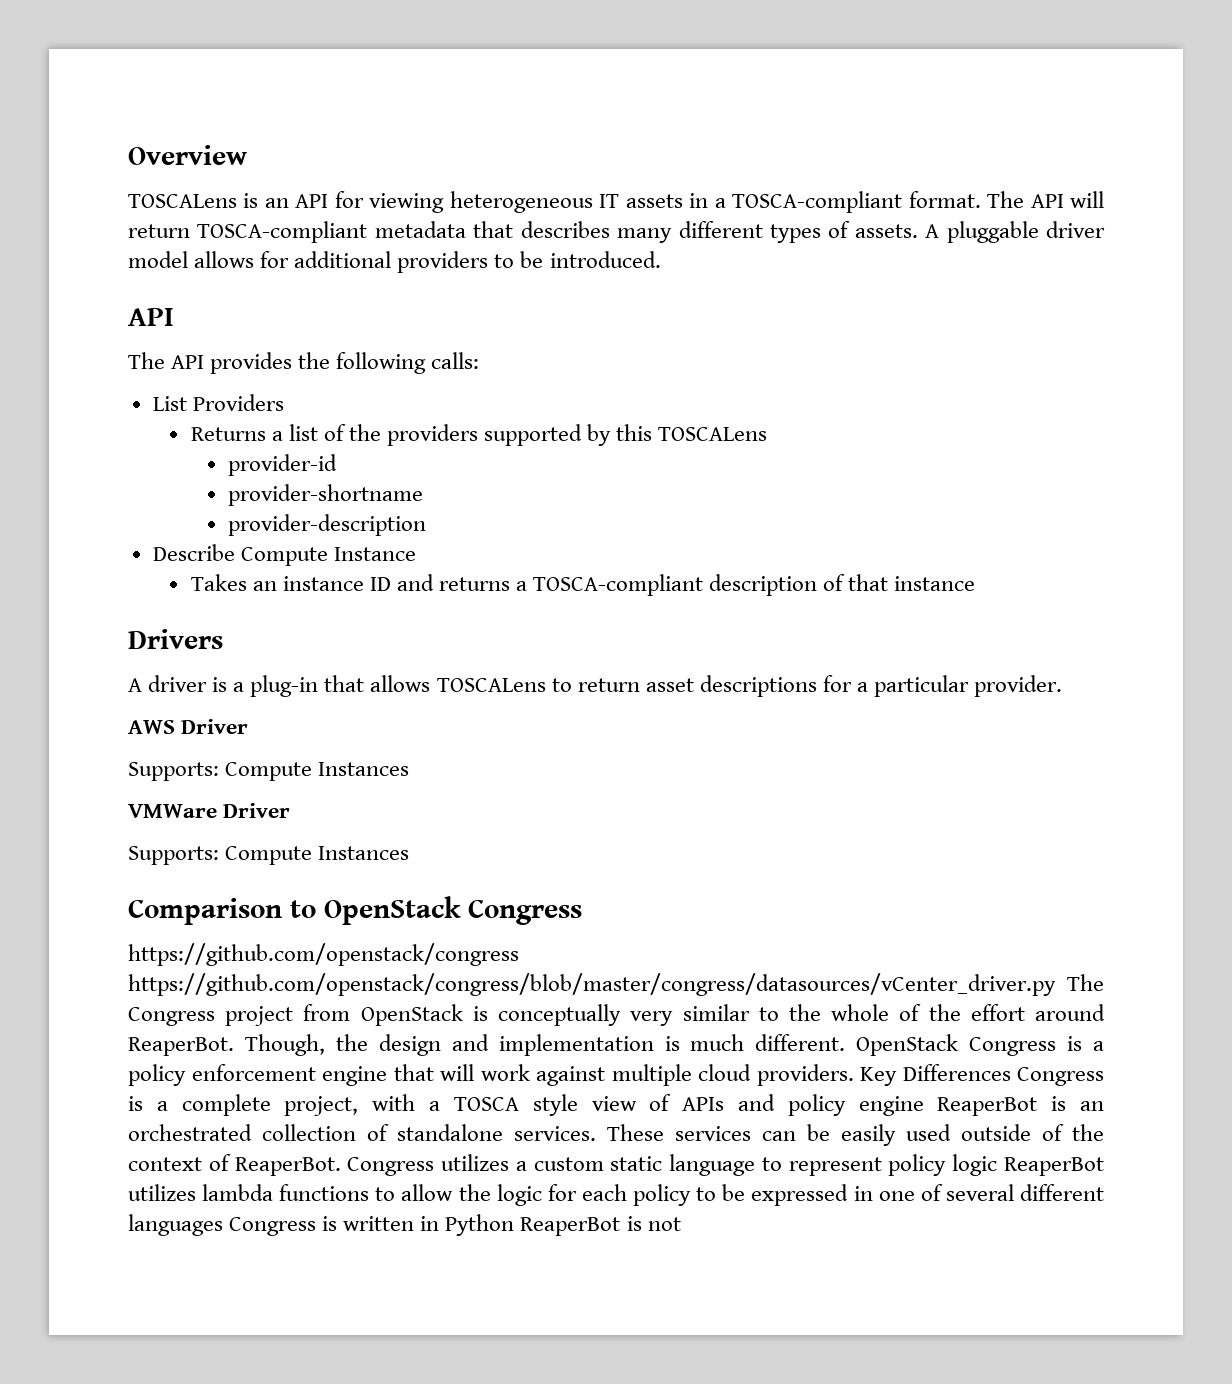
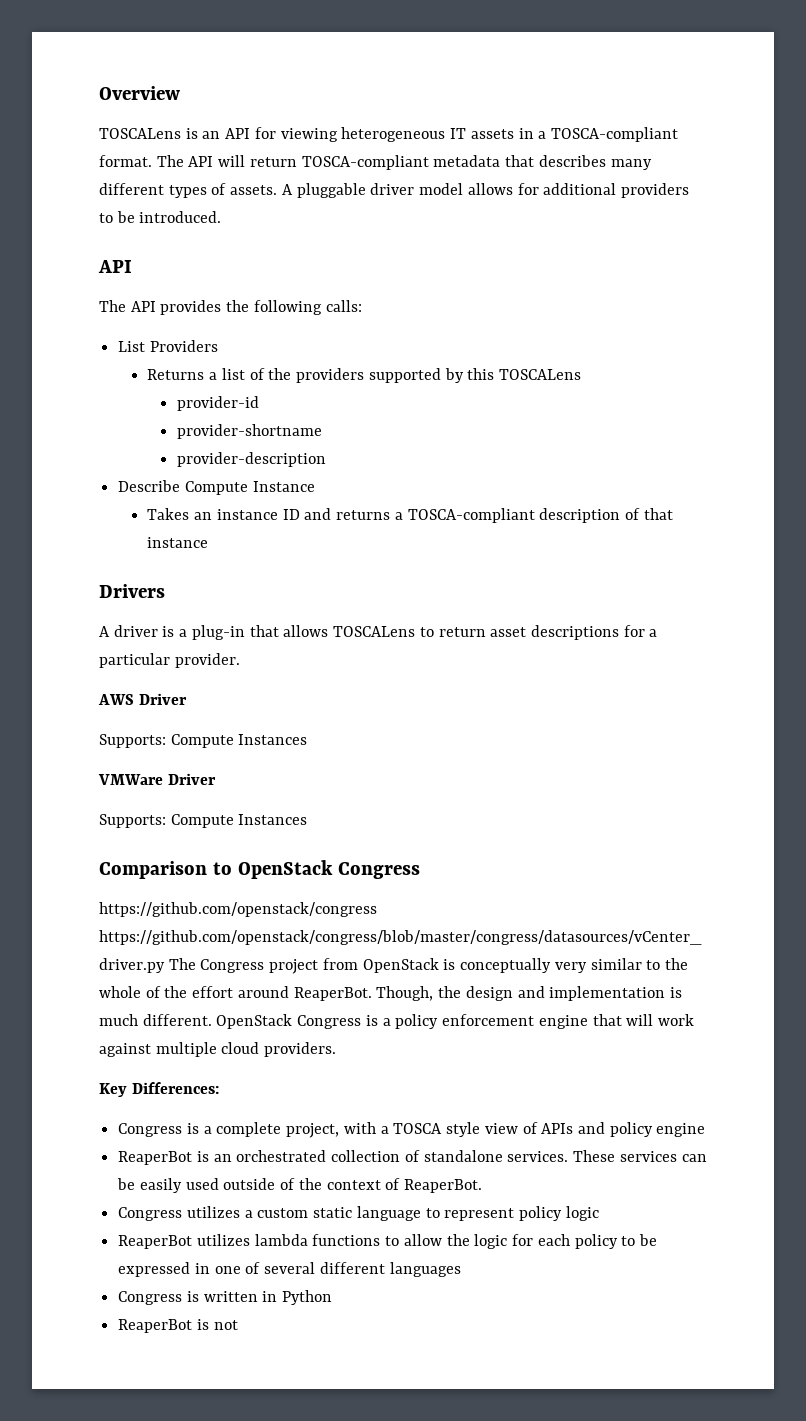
- OpenStack Congress is a policy enforcement engine that will work against multiple cloud providers. Key Differences Congress is a complete project, with a TOSCA style view of APIs and policy engine ReaperBot is an orchestrated collection of standalone services.
+ OpenStack Congress is a policy enforcement engine that will work against multiple cloud providers.
+ Key Differences:
+ Congress is a complete project, with a TOSCA style view of APIs and policy engine
+ ReaperBot is an orchestrated collection of standalone services.
- These services can be easily used outside of the context of ReaperBot. Congress utilizes a custom static language to represent policy logic ReaperBot utilizes lambda functions to allow the logic for each policy to be expressed in one of several different languages Congress is written in Python ReaperBot is not
+ These services can be easily used outside of the context of ReaperBot.
+ Congress utilizes a custom static language to represent policy logic
+ ReaperBot utilizes lambda functions to allow the logic for each policy to be expressed in one of several different languages
+ Congress is written in Python
+ ReaperBot is not

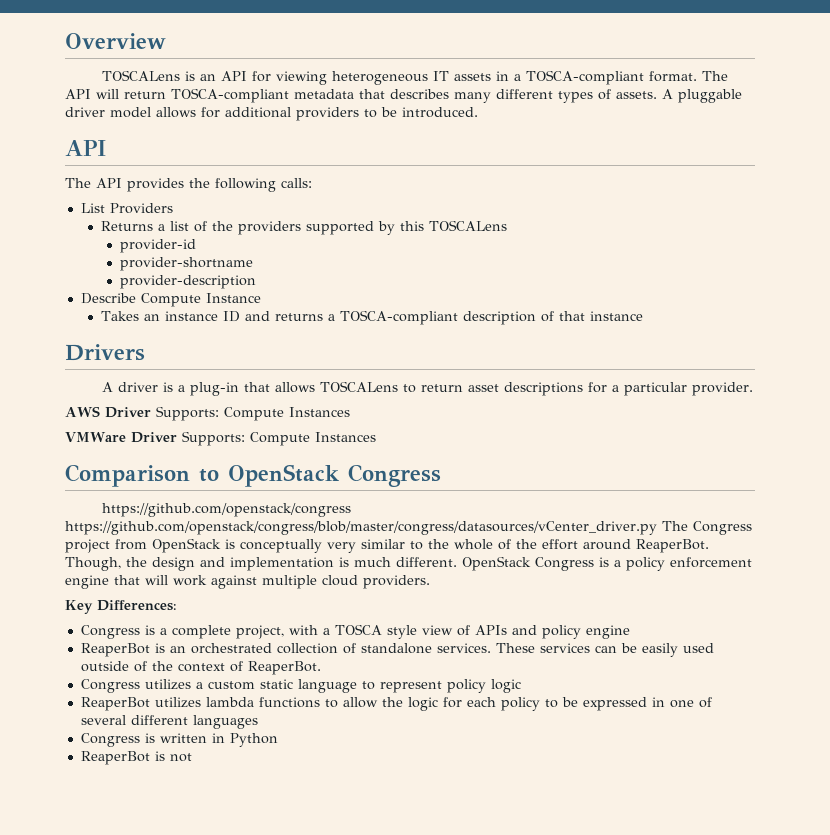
- AWS Driver
- Supports: Compute Instances
+ AWS Driver Supports: Compute Instances
- VMWare Driver
- Supports: Compute Instances
+ VMWare Driver Supports: Compute Instances

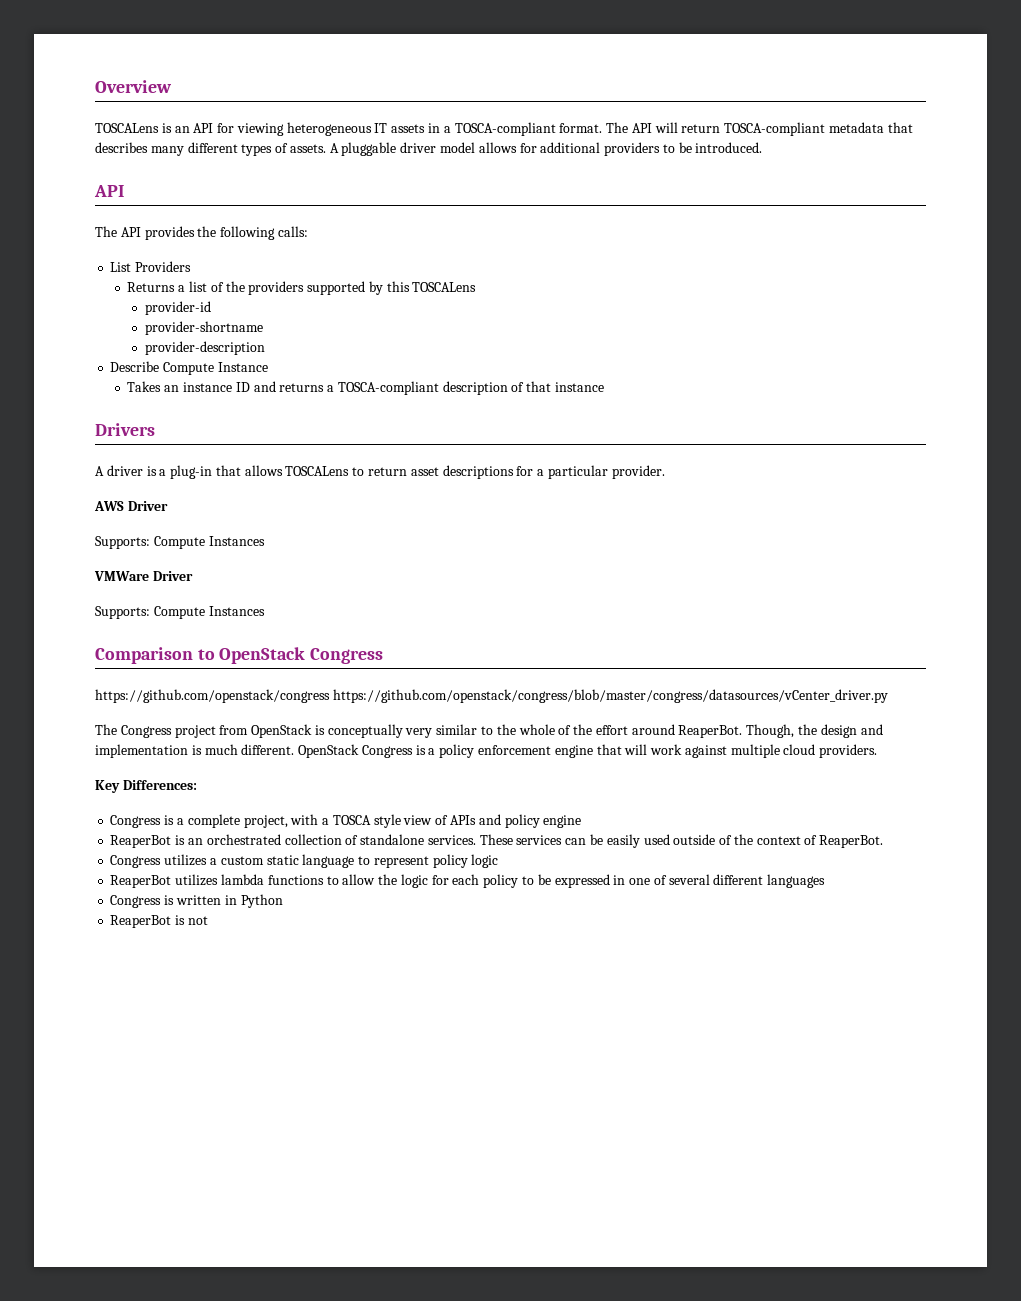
- AWS Driver Supports: Compute Instances
+ AWS Driver
+ Supports: Compute Instances
- VMWare Driver Supports: Compute Instances
+ VMWare Driver
+ Supports: Compute Instances
- https://github.com/openstack/congress https://github.com/openstack/congress/blob/master/congress/datasources/vCenter_driver.py The Congress project from OpenStack is conceptually very similar to the whole of the effort around ReaperBot.
+ https://github.com/openstack/congress https://github.com/openstack/congress/blob/master/congress/datasources/vCenter_driver.py
+ The Congress project from OpenStack is conceptually very similar to the whole of the effort around ReaperBot.

